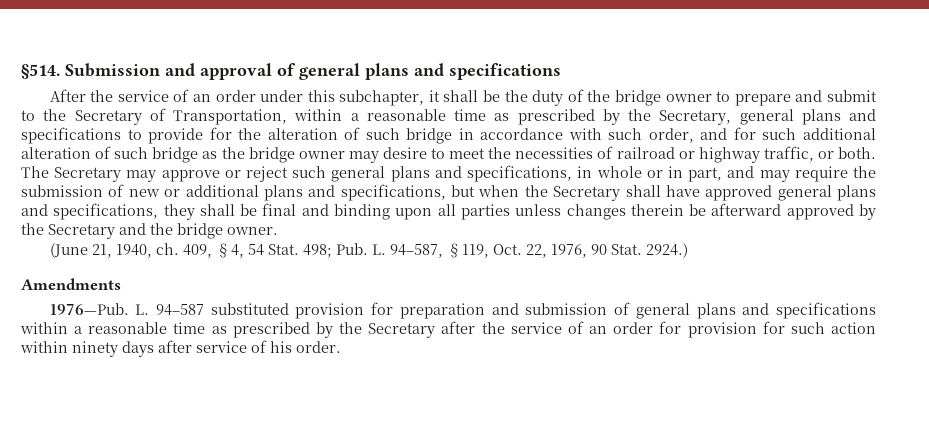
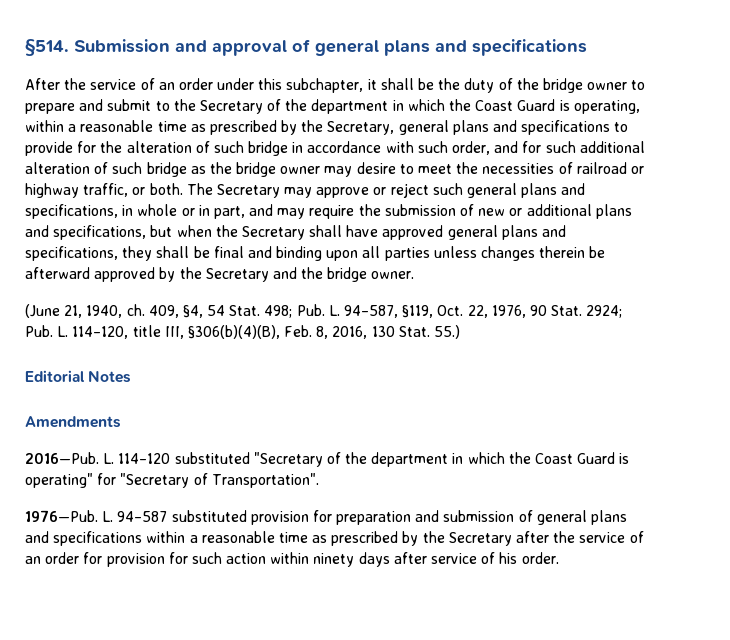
- After the service of an order under this subchapter, it shall be the duty of the bridge owner to prepare and submit to the Secretary of Transportation, within a reasonable time as prescribed by the Secretary, general plans and specifications to provide for the alteration of such bridge in accordance with such order, and for such additional alteration of such bridge as the bridge owner may desire to meet the necessities of railroad or highway traffic, or both.
+ After the service of an order under this subchapter, it shall be the duty of the bridge owner to prepare and submit to the Secretary of the department in which the Coast Guard is operating, within a reasonable time as prescribed by the Secretary, general plans and specifications to provide for the alteration of such bridge in accordance with such order, and for such additional alteration of such bridge as the bridge owner may desire to meet the necessities of railroad or highway traffic, or both.
- 2924.)
+ 2924; Pub. L. 114–120, title III, §306(b)(4)(B), Feb. 8, 2016, 130 Stat. 55.)
+ Editorial Notes
  Amendments
+ 2016—Pub. L. 114–120 substituted "Secretary of the department in which the Coast Guard is operating" for "Secretary of Transportation".

